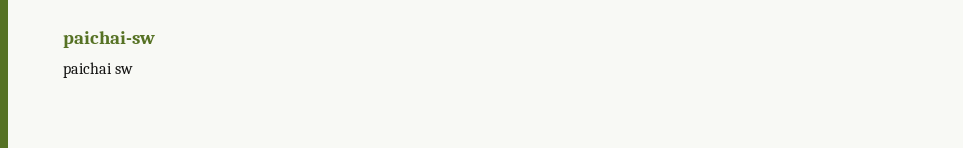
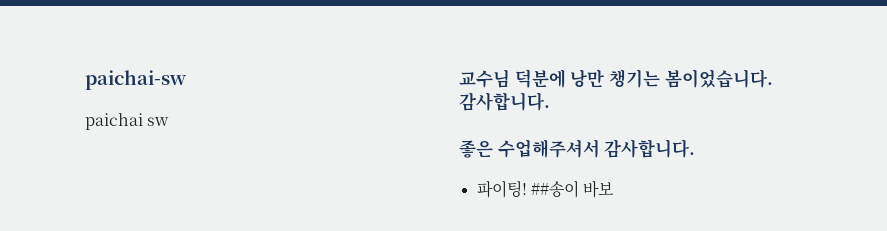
+ 교수님 덕분에 낭만 챙기는 봄이었습니다. 감사합니다.
+ 좋은 수업해주셔서 감사합니다.
+ 파이팅! ##송이 바보

